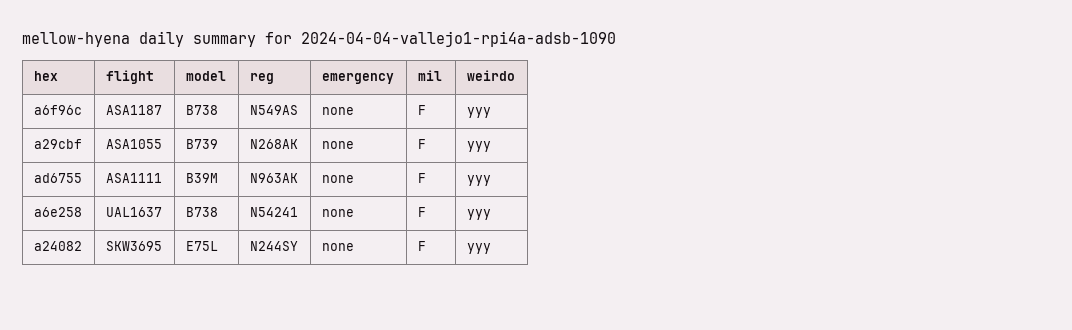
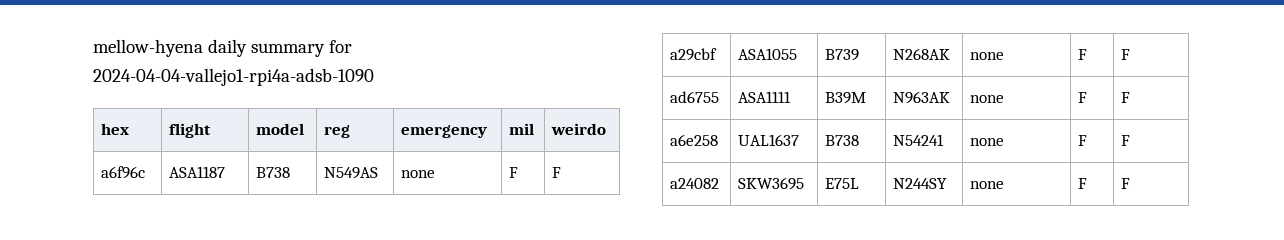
- a6f96c | ASA1187 | B738 | N549AS | none | F | yyy
+ a6f96c | ASA1187 | B738 | N549AS | none | F | F
- a29cbf | ASA1055 | B739 | N268AK | none | F | yyy
+ a29cbf | ASA1055 | B739 | N268AK | none | F | F
- ad6755 | ASA1111 | B39M | N963AK | none | F | yyy
+ ad6755 | ASA1111 | B39M | N963AK | none | F | F
- a6e258 | UAL1637 | B738 | N54241 | none | F | yyy
+ a6e258 | UAL1637 | B738 | N54241 | none | F | F
- a24082 | SKW3695 | E75L | N244SY | none | F | yyy
+ a24082 | SKW3695 | E75L | N244SY | none | F | F

